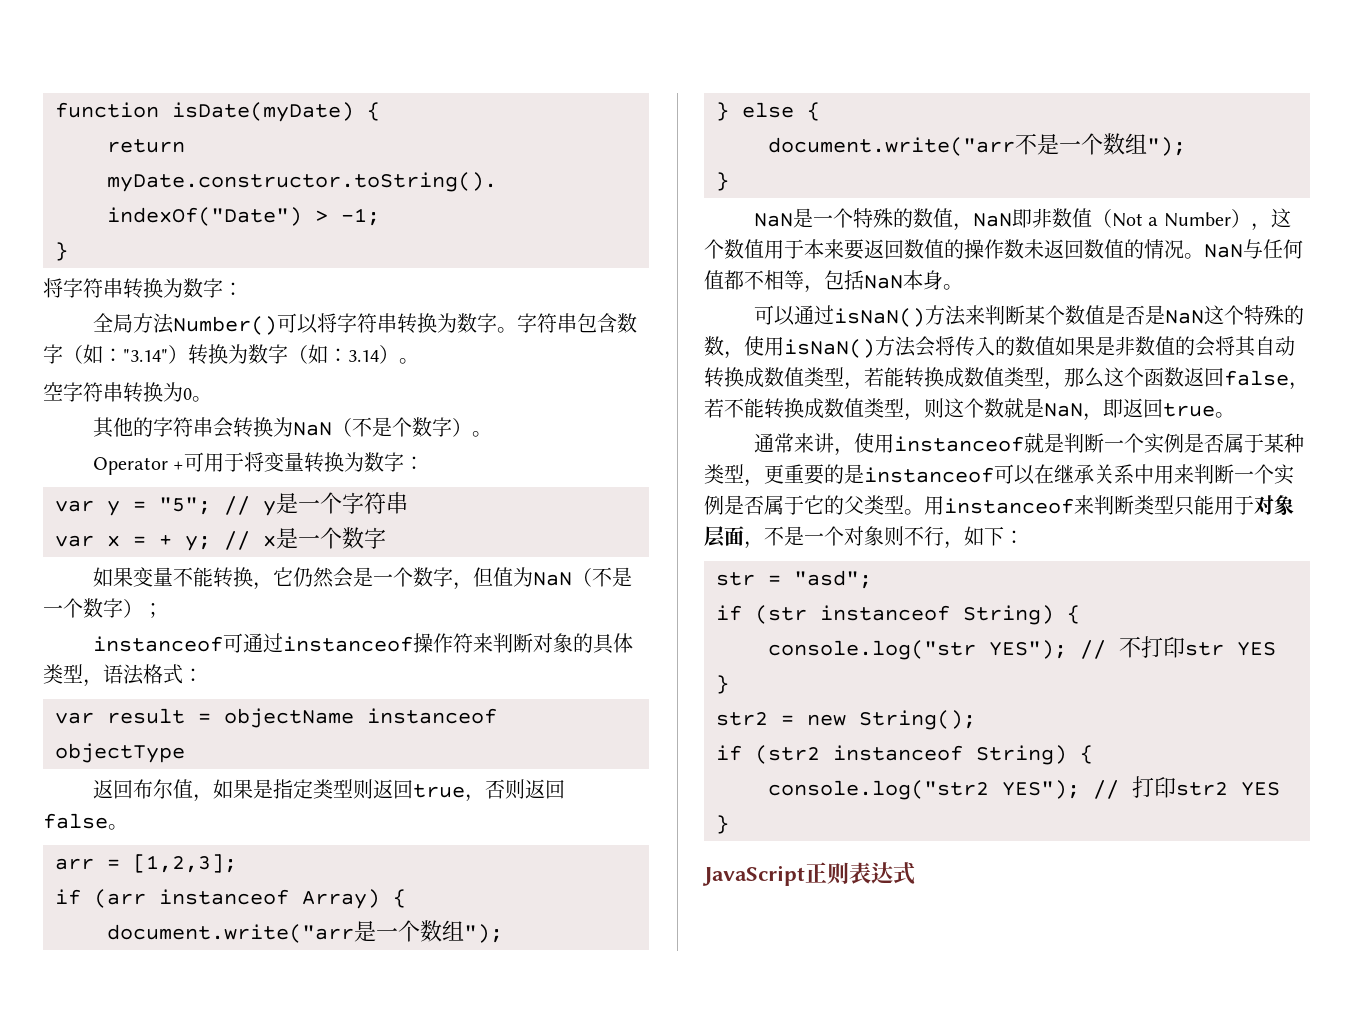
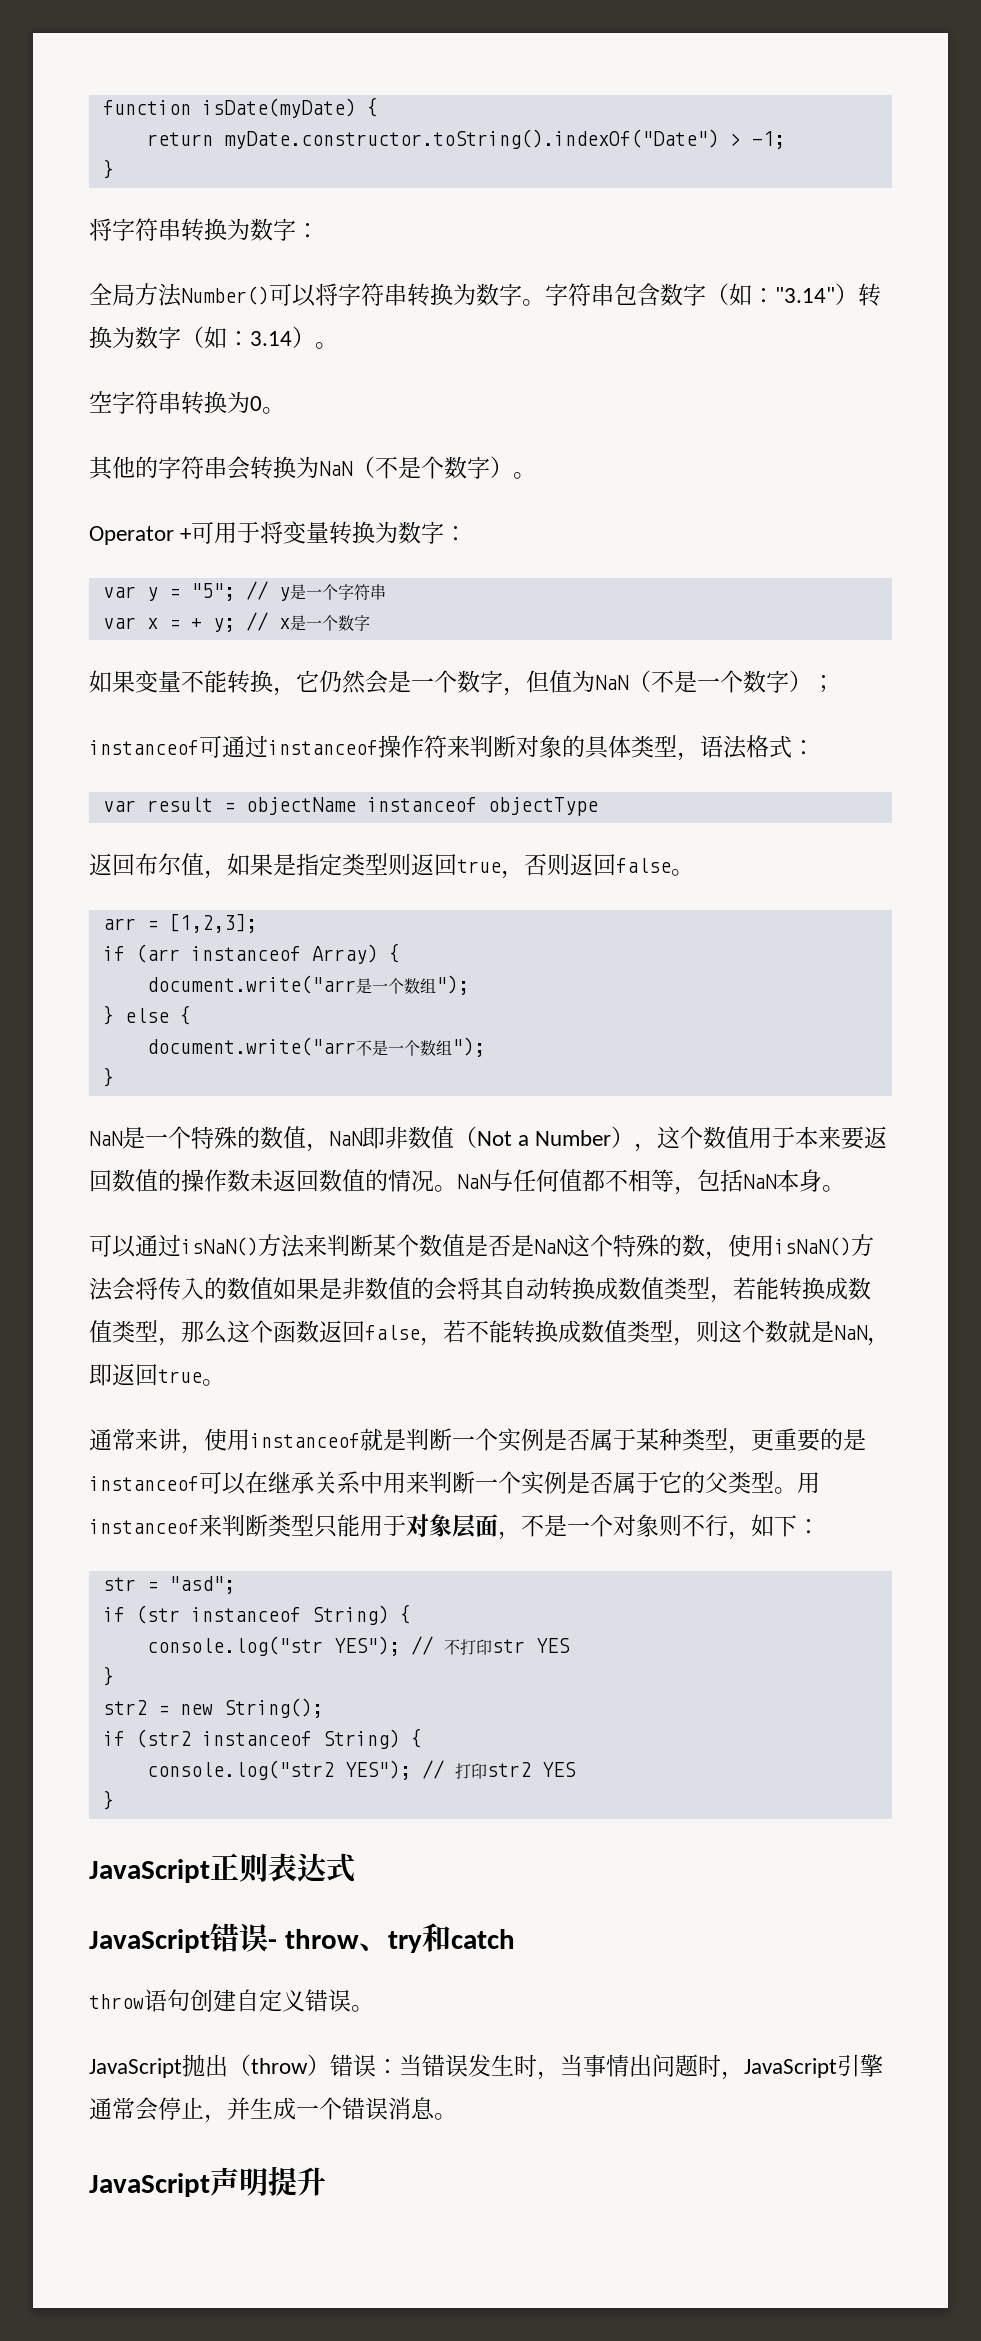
+ JavaScript错误- throw、try和catch
+ throw语句创建自定义错误。
+ JavaScript抛出（throw）错误：当错误发生时，当事情出问题时，JavaScript引擎通常会停止，并生成一个错误消息。
+ JavaScript声明提升

